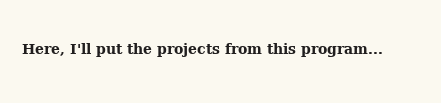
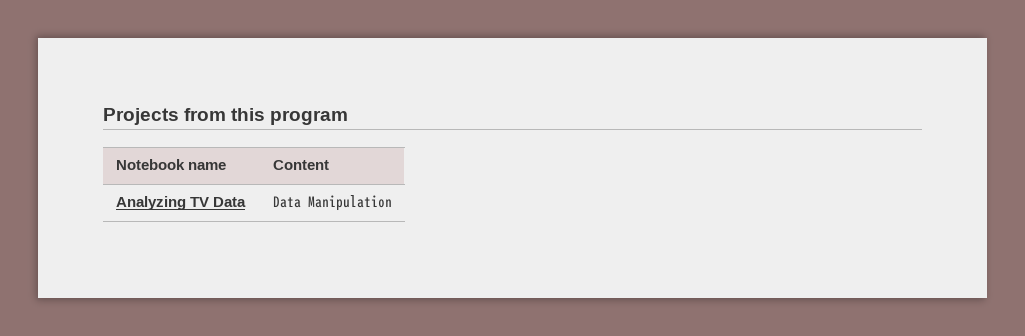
- Here, I'll put the projects from this program...
+ Projects from this program
+ Notebook name | Content
+ Analyzing TV Data | Data Manipulation

